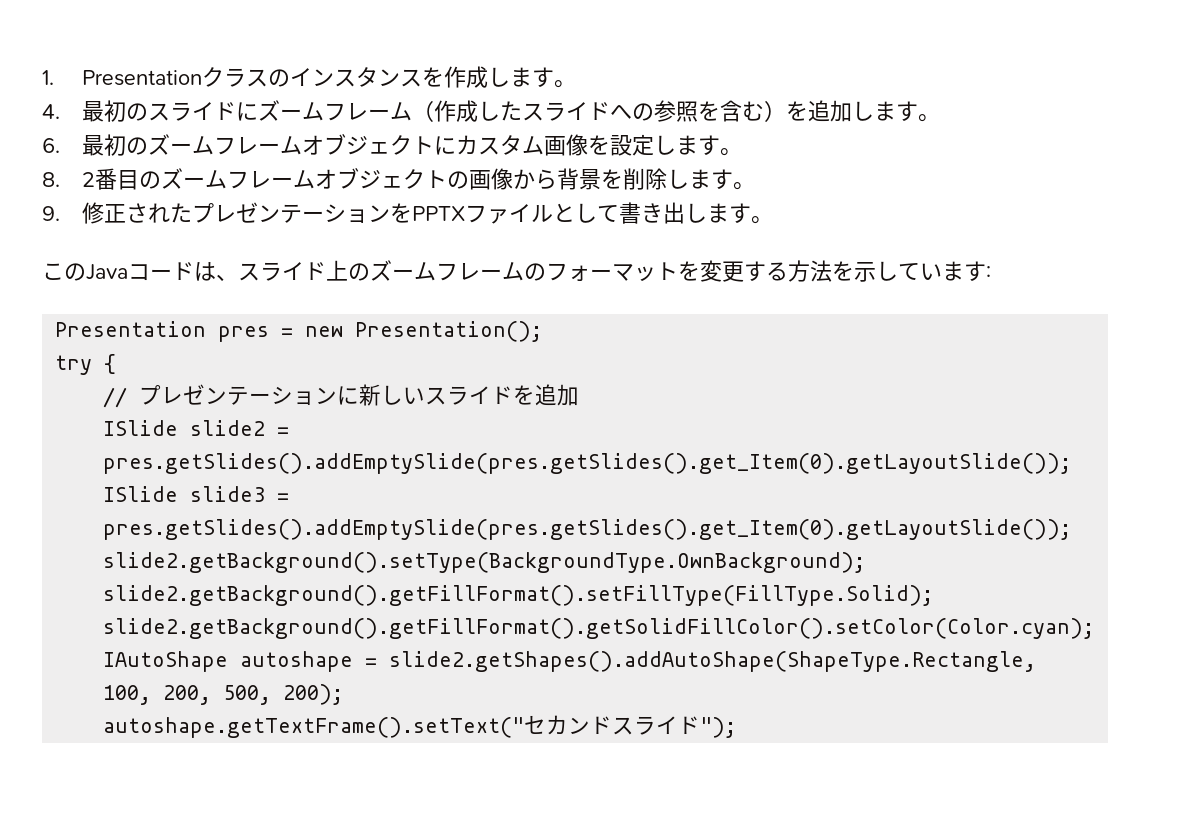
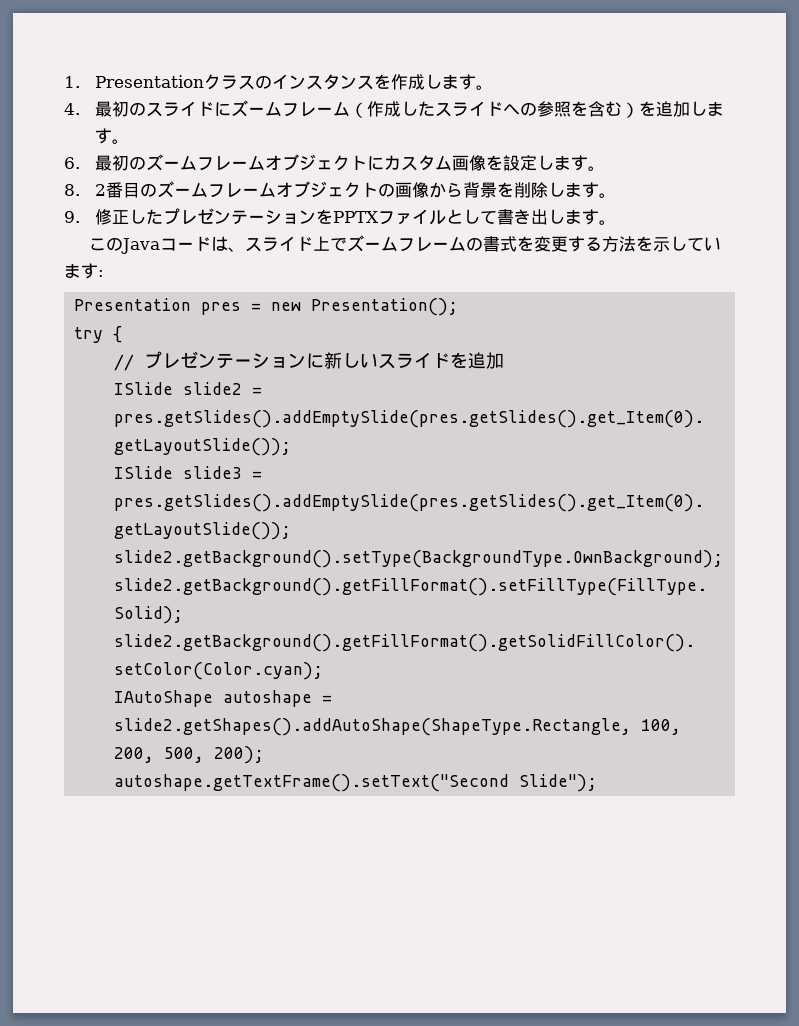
- 9.修正されたプレゼンテーションをPPTXファイルとして書き出します。
+ 9.修正したプレゼンテーションをPPTXファイルとして書き出します。
- このJavaコードは、スライド上のズームフレームのフォーマットを変更する方法を示しています:
+ このJavaコードは、スライド上でズームフレームの書式を変更する方法を示しています:
- autoshape.getTextFrame().setText("セカンドスライド");
+ autoshape.getTextFrame().setText("Second Slide");

